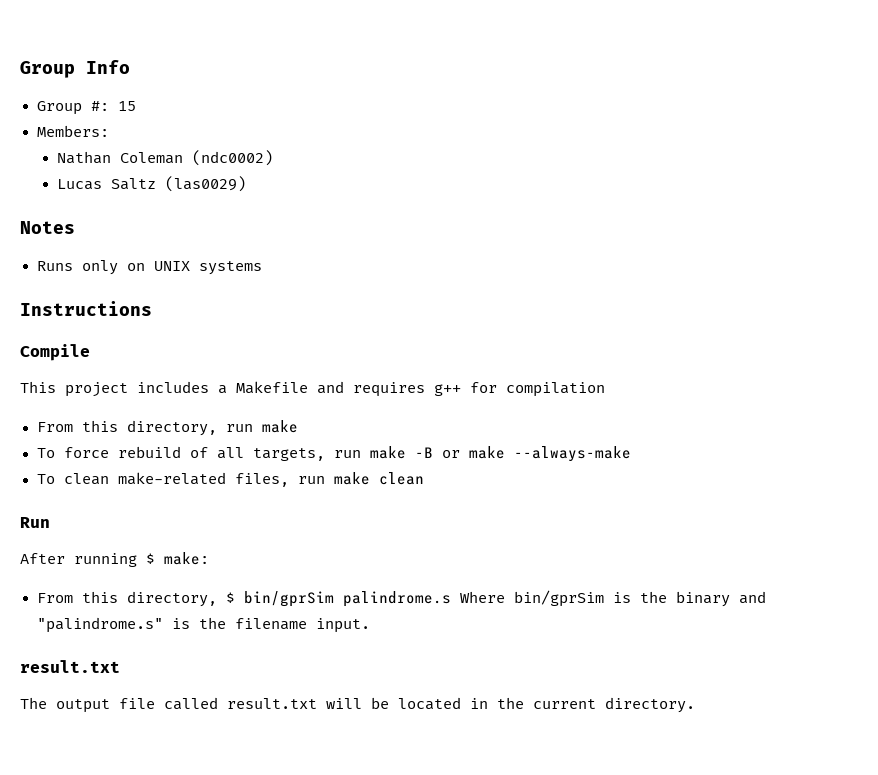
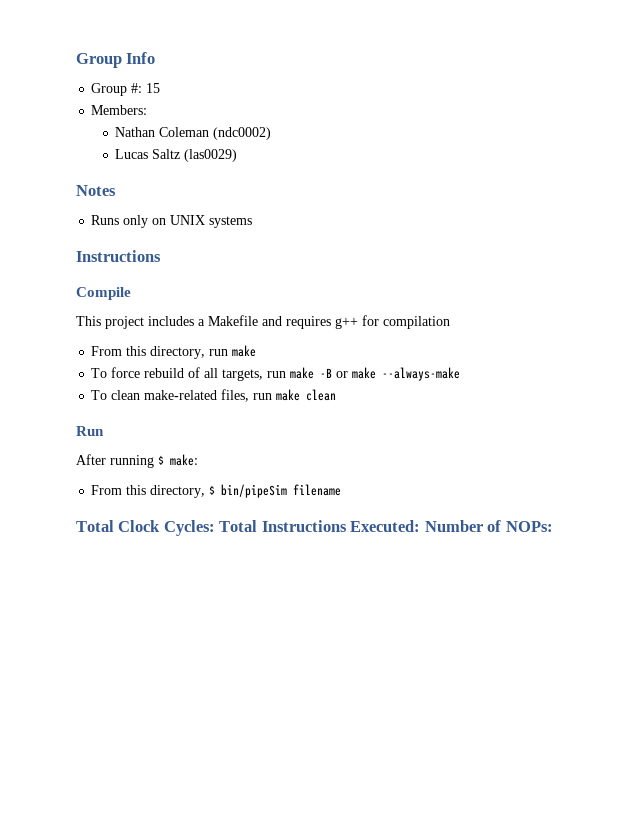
- From this directory, $ bin/gprSim palindrome.s Where bin/gprSim is the binary and "palindrome.s" is the filename input.
- result.txt
- The output file called result.txt will be located in the current directory.
+ From this directory, $ bin/pipeSim filename
+ Total Clock Cycles: Total Instructions Executed: Number of NOPs:

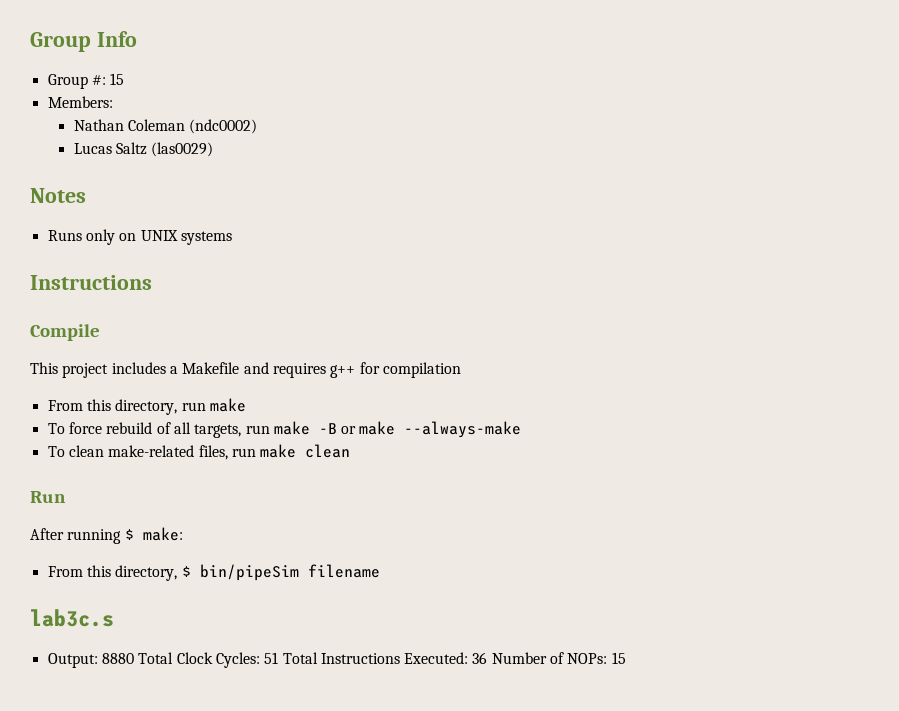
- Total Clock Cycles: Total Instructions Executed: Number of NOPs:
+ lab3c.s
+ Output: 8880 Total Clock Cycles: 51 Total Instructions Executed: 36 Number of NOPs: 15

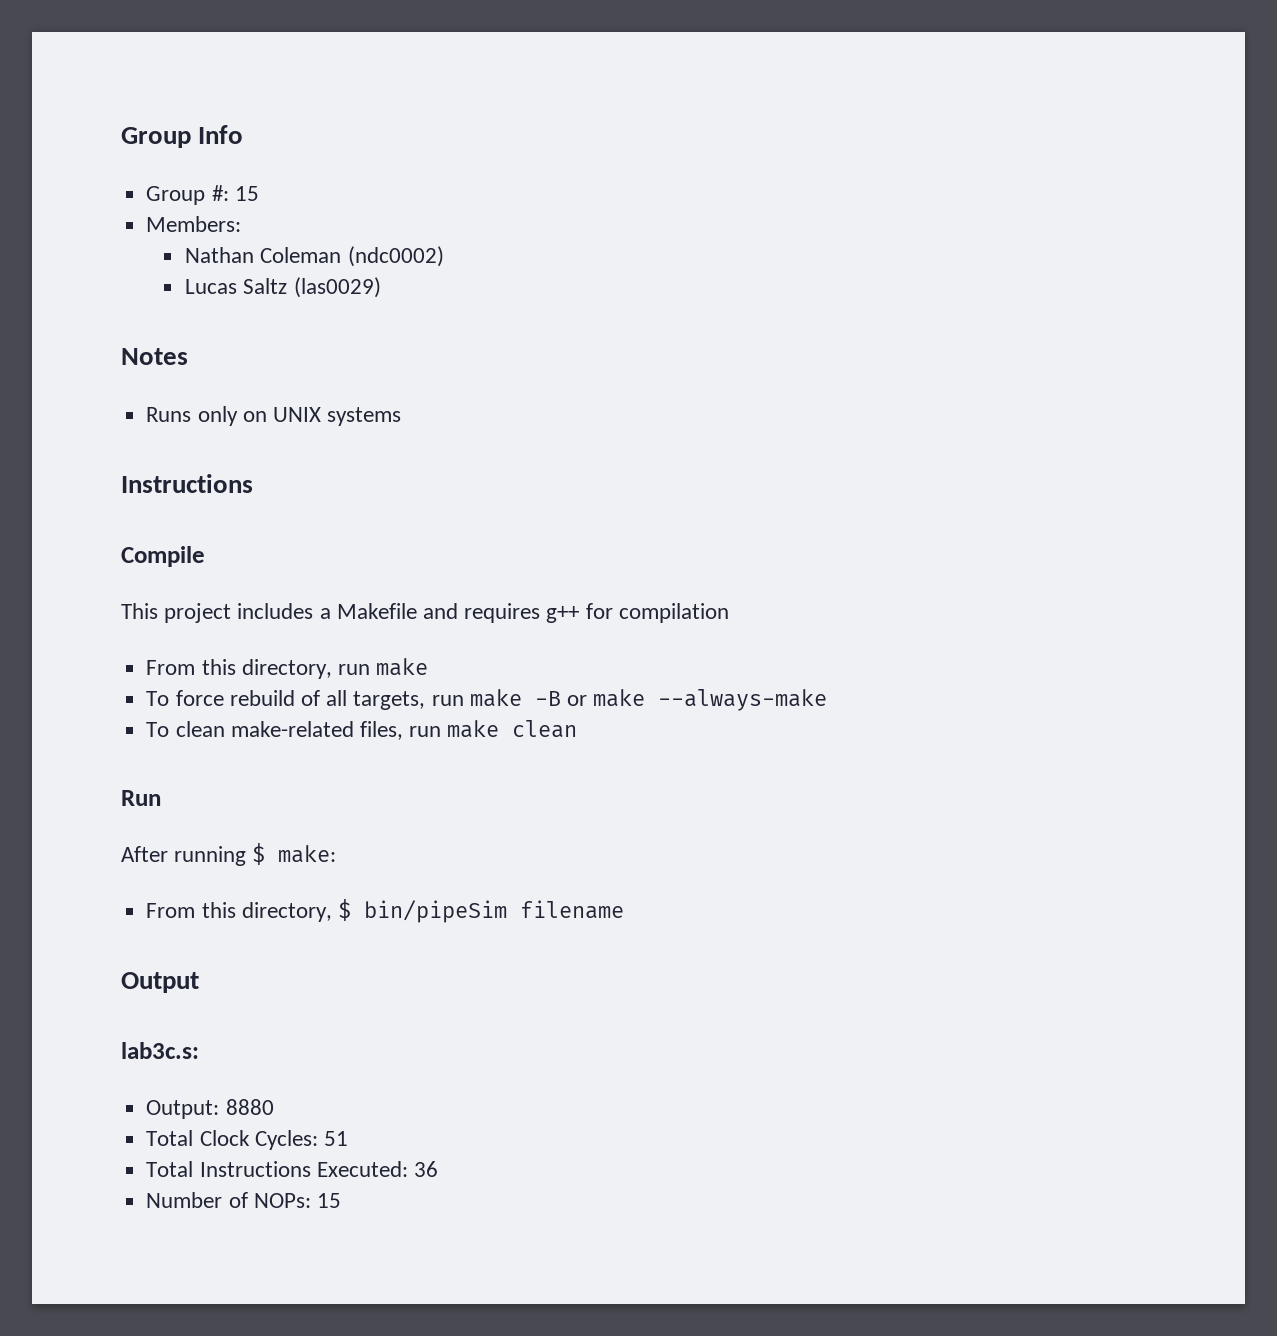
- lab3c.s
+ Output
+ lab3c.s:
- Output: 8880 Total Clock Cycles: 51 Total Instructions Executed: 36 Number of NOPs: 15
+ Output: 8880
+ Total Clock Cycles: 51
+ Total Instructions Executed: 36
+ Number of NOPs: 15

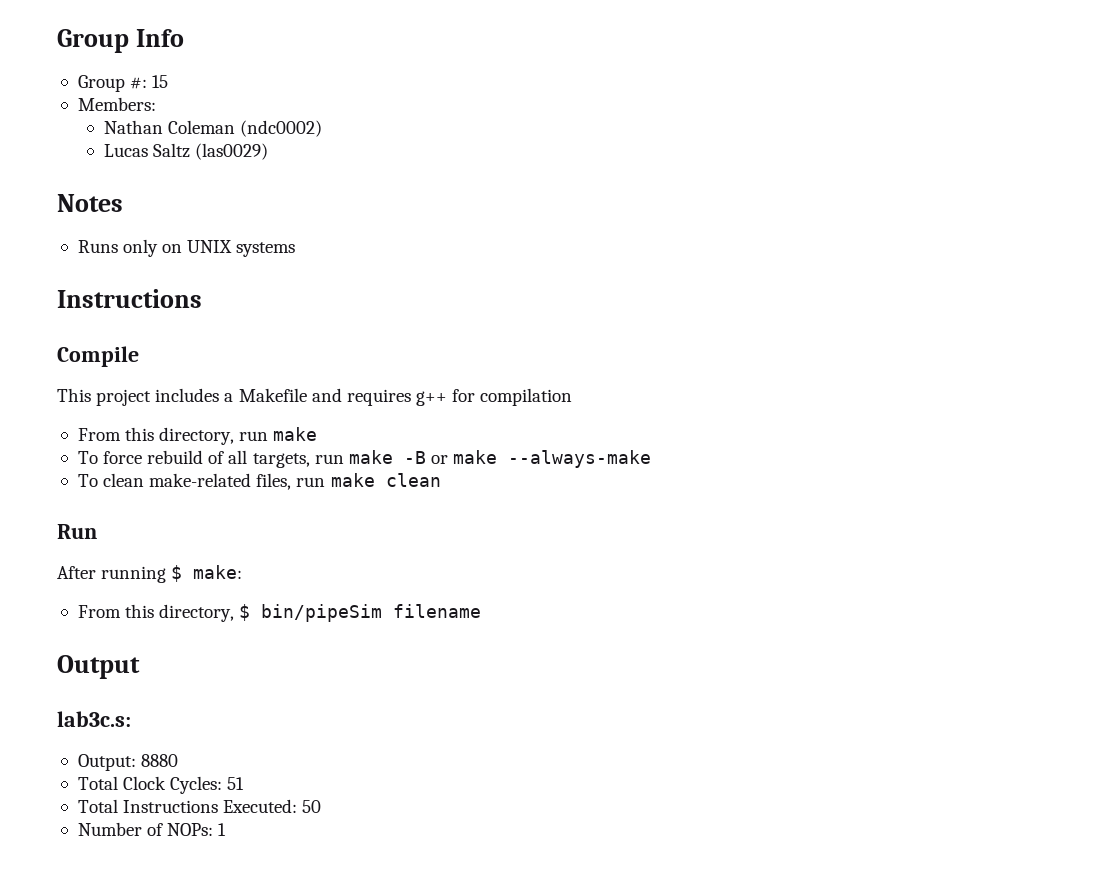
- Total Instructions Executed: 36
+ Total Instructions Executed: 50
- Number of NOPs: 15
+ Number of NOPs: 1

